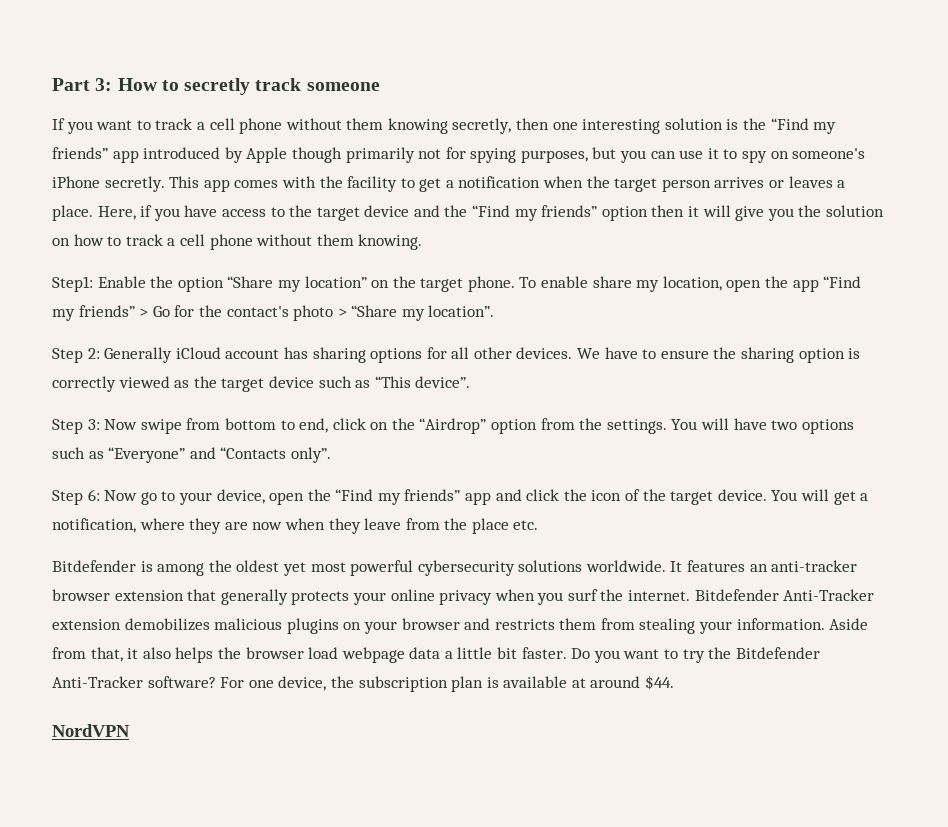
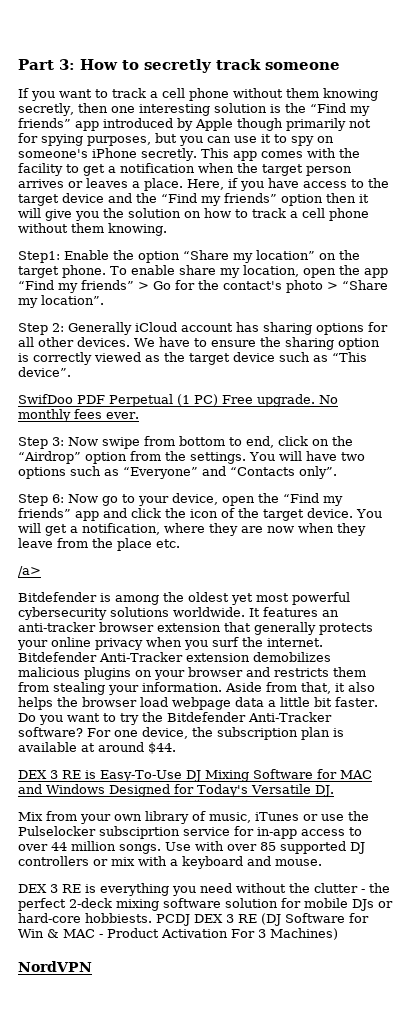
+ SwifDoo PDF Perpetual (1 PC) Free upgrade. No monthly fees ever.
+ /a>
+ DEX 3 RE is Easy-To-Use DJ Mixing Software for MAC and Windows Designed for Today's Versatile DJ.
+ Mix from your own library of music, iTunes or use the Pulselocker subsciprtion service for in-app access to over 44 million songs. Use with over 85 supported DJ controllers or mix with a keyboard and mouse.
+ DEX 3 RE is everything you need without the clutter - the perfect 2-deck mixing software solution for mobile DJs or hard-core hobbiests. PCDJ DEX 3 RE (DJ Software for Win & MAC - Product Activation For 3 Machines)

